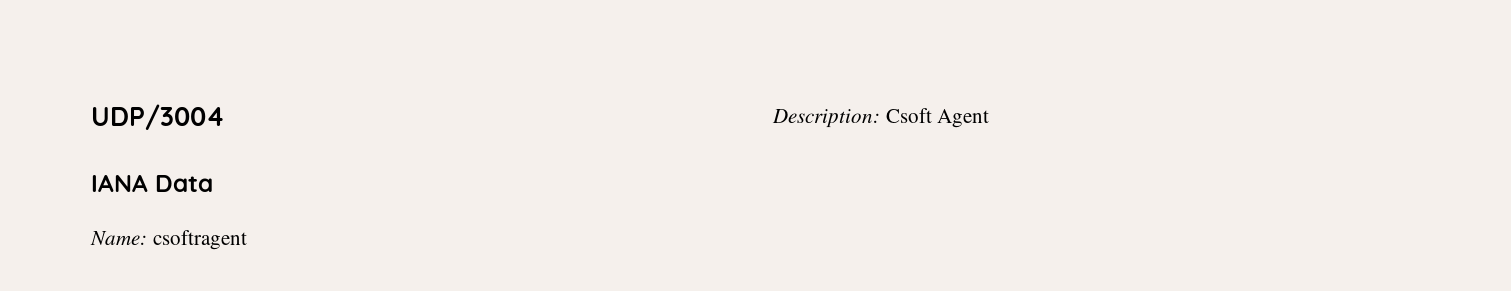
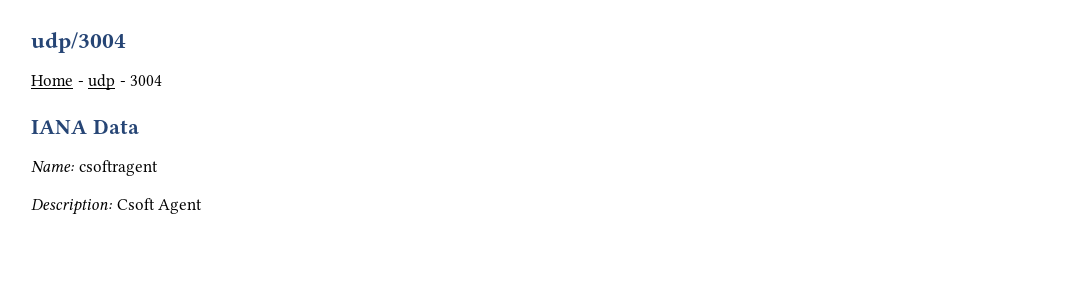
- UDP/3004
+ udp/3004
+ Home - udp - 3004

